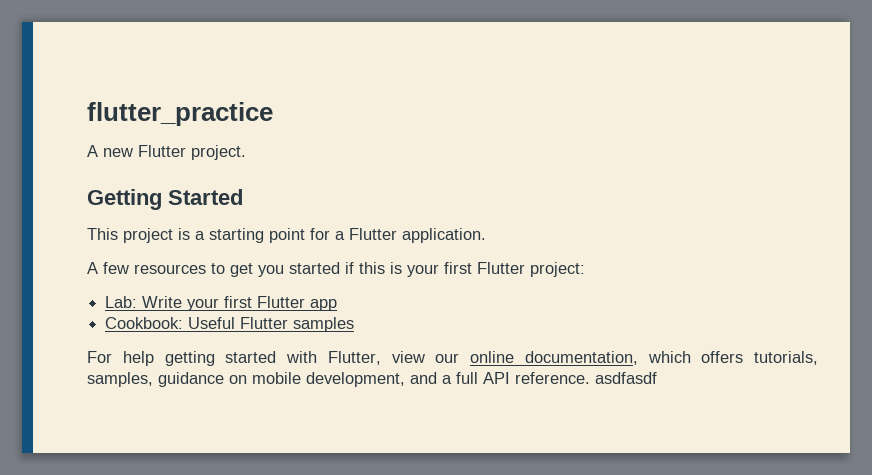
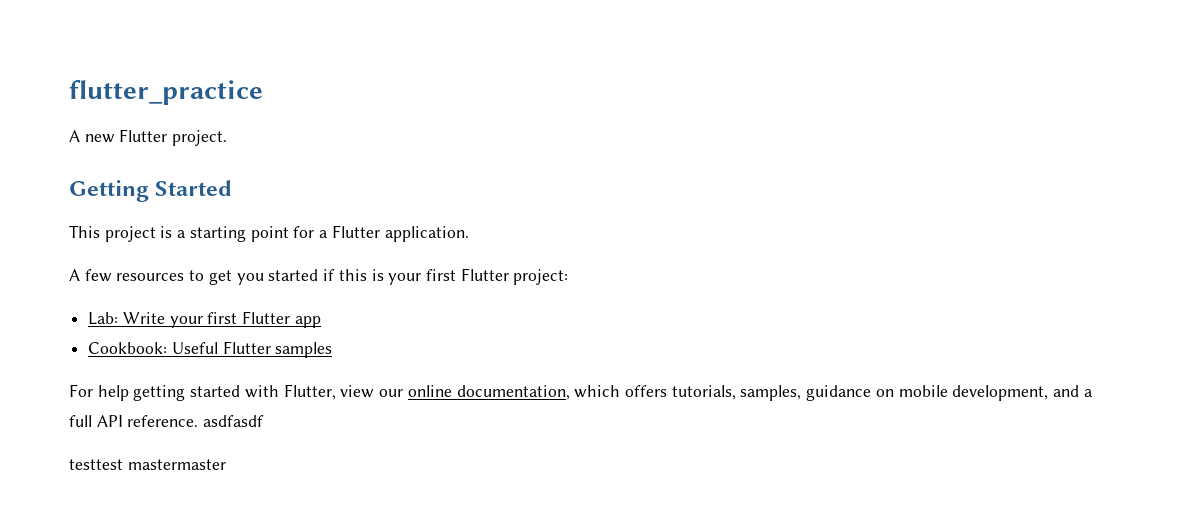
+ testtest mastermaster

